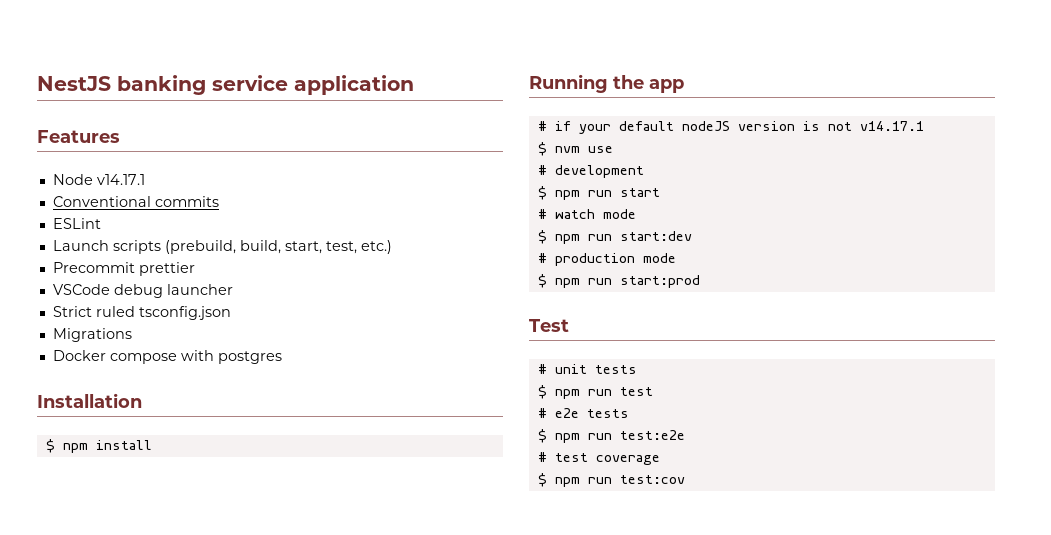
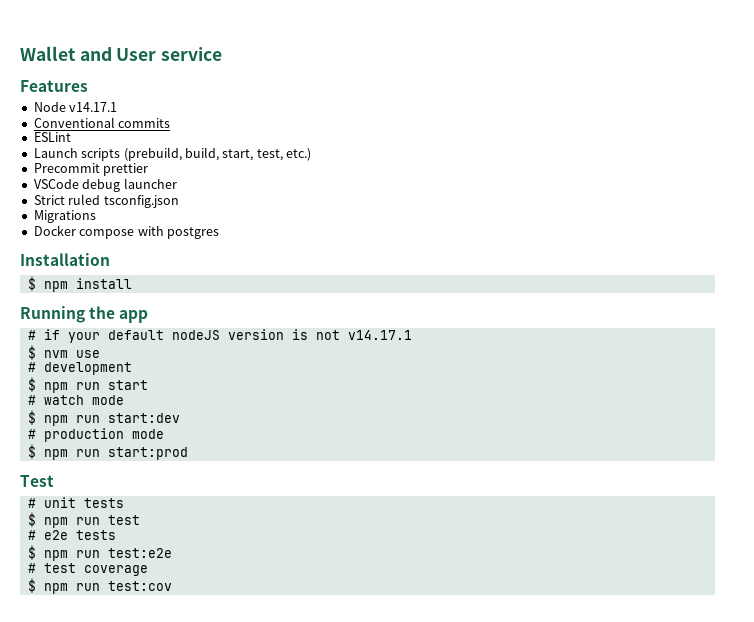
- NestJS banking service application
+ Wallet and User service

